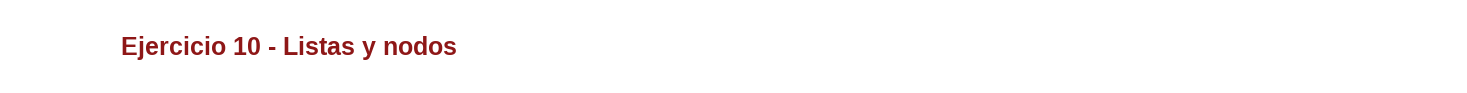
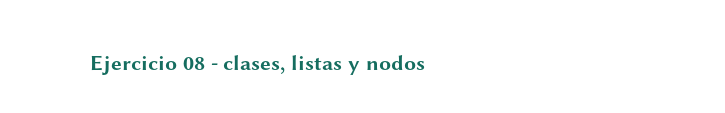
- Ejercicio 10 - Listas y nodos
+ Ejercicio 08 - clases, listas y nodos

